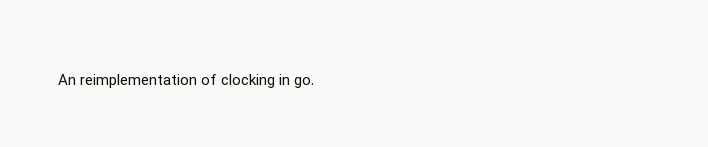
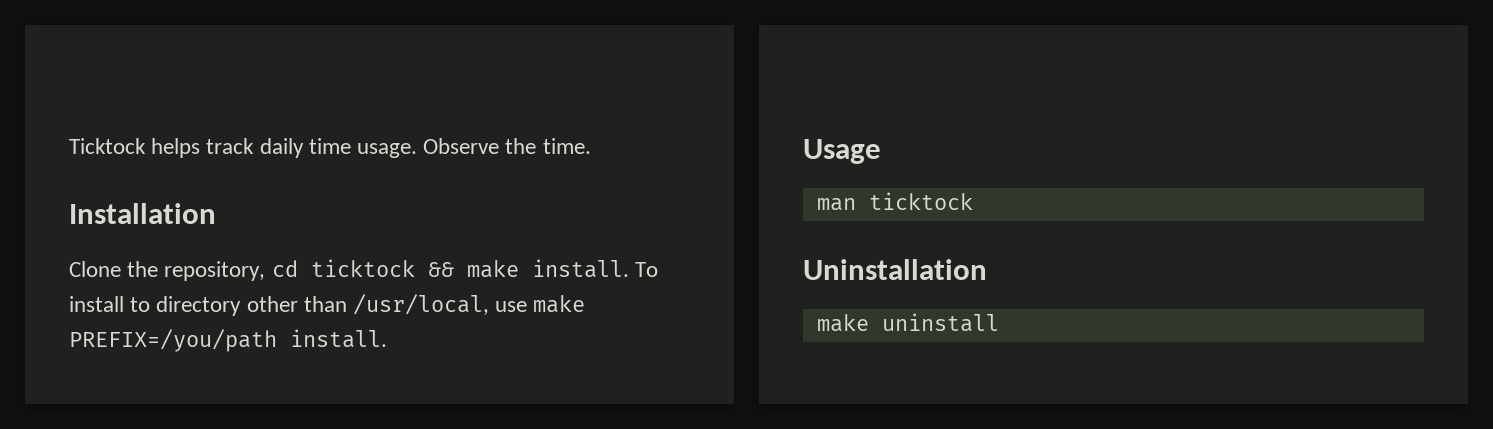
- An reimplementation of clocking in go.
+ Ticktock helps track daily time usage. Observe the time.
+ Installation
+ Clone the repository, cd ticktock && make install. To install to directory other than /usr/local, use make PREFIX=/you/path install.
+ Usage
+ man ticktock
+ Uninstallation
+ make uninstall

